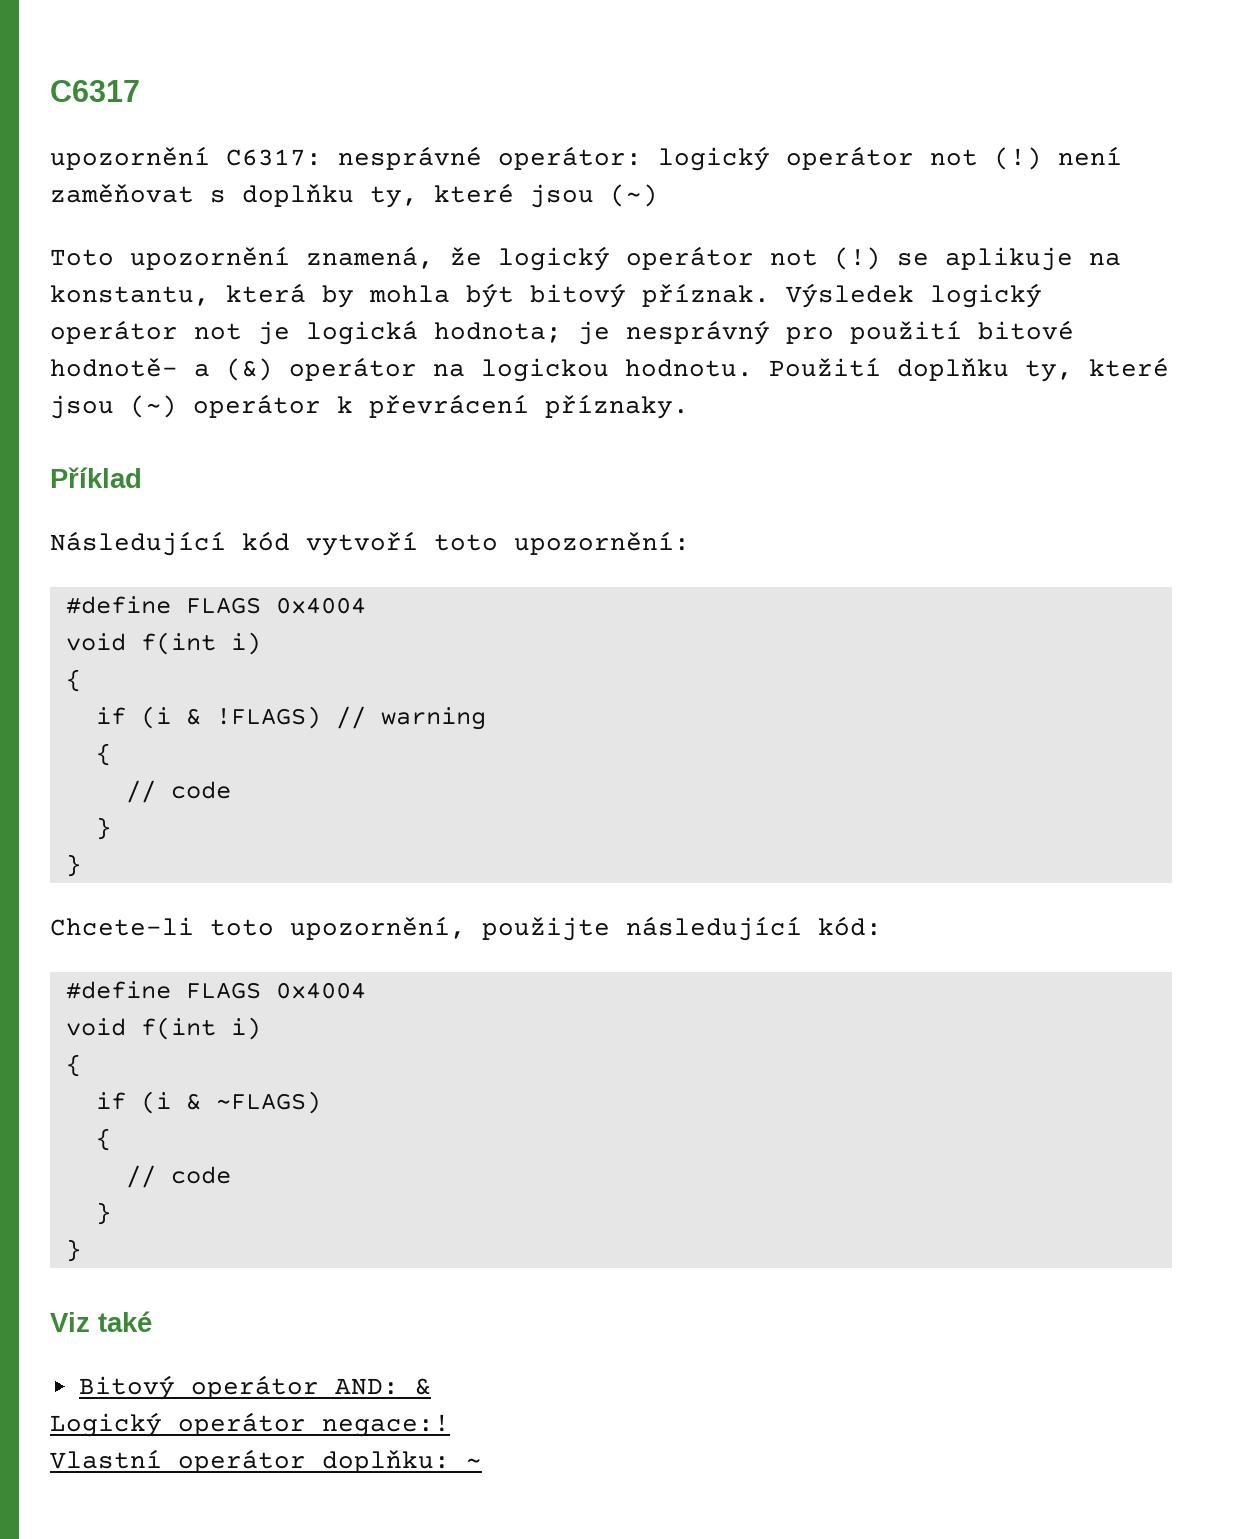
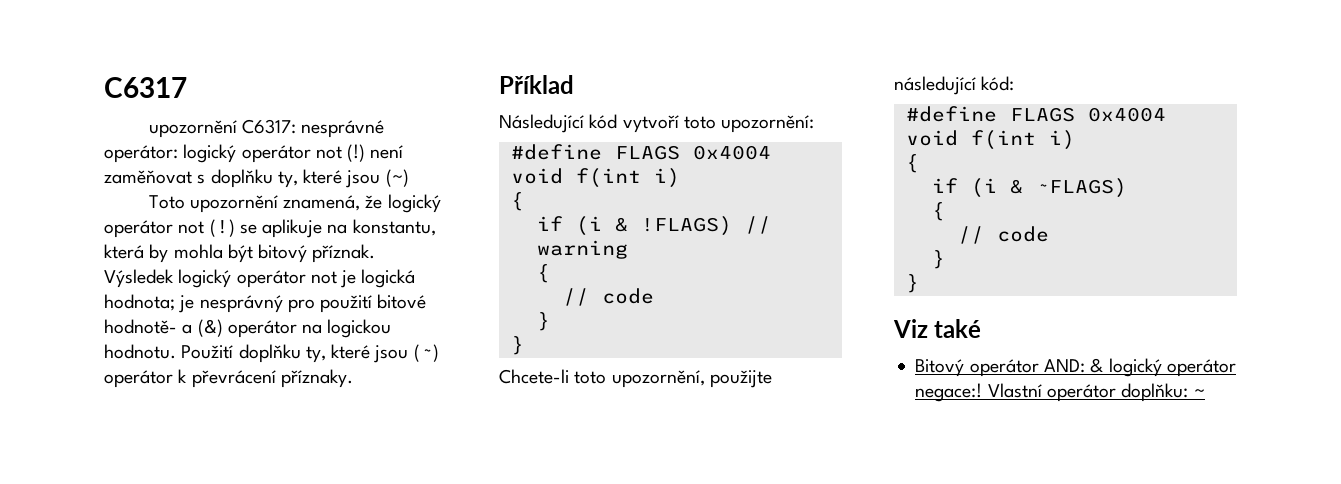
- Bitový operátor AND: &
- Logický operátor negace:!
- Vlastní operátor doplňku: ~
+ Bitový operátor AND: & logický operátor negace:! Vlastní operátor doplňku: ~

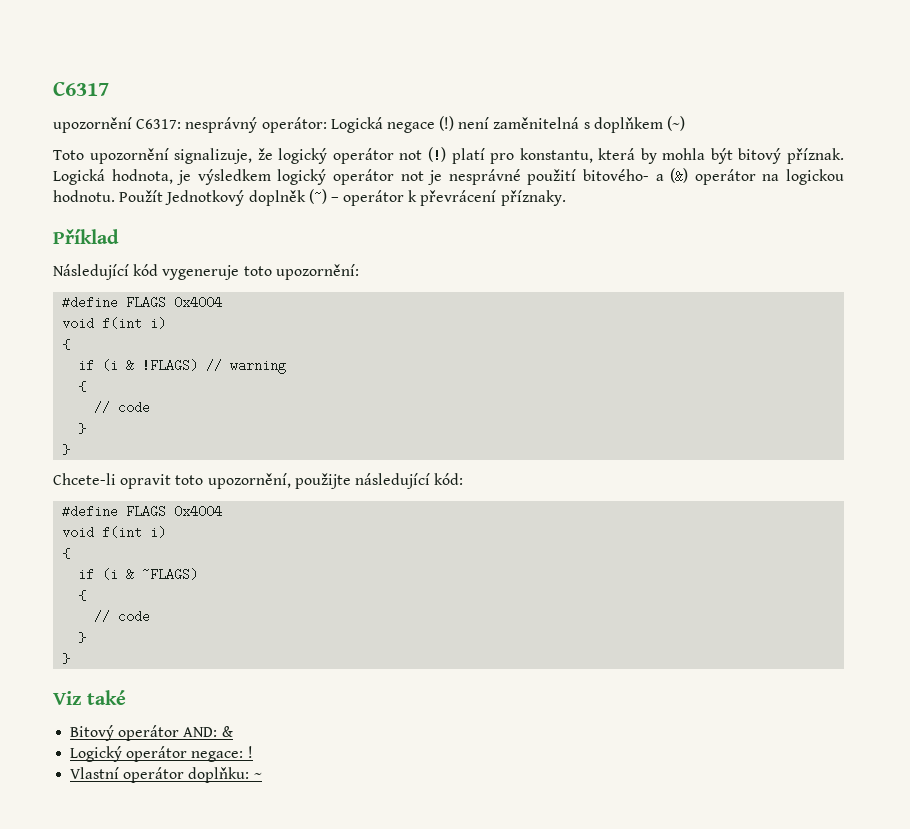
- upozornění C6317: nesprávné operátor: logický operátor not (!) není zaměňovat s doplňku ty, které jsou (~)
+ upozornění C6317: nesprávný operátor: Logická negace (!) není zaměnitelná s doplňkem (~)
- Toto upozornění znamená, že logický operátor not (!) se aplikuje na konstantu, která by mohla být bitový příznak.
+ Toto upozornění signalizuje, že logický operátor not (!) platí pro konstantu, která by mohla být bitový příznak.
- Výsledek logický operátor not je logická hodnota; je nesprávný pro použití bitové hodnotě- a (&) operátor na logickou hodnotu.
+ Logická hodnota, je výsledkem logický operátor not je nesprávné použití bitového- a (&) operátor na logickou hodnotu.
- Použití doplňku ty, které jsou (~) operátor k převrácení příznaky.
+ Použít Jednotkový doplněk (~) – operátor k převrácení příznaky.
- Následující kód vytvoří toto upozornění:
+ Následující kód vygeneruje toto upozornění:
- Chcete-li toto upozornění, použijte následující kód:
+ Chcete-li opravit toto upozornění, použijte následující kód:
- Bitový operátor AND: & logický operátor negace:! Vlastní operátor doplňku: ~
+ Bitový operátor AND: &
+ Logický operátor negace: !
+ Vlastní operátor doplňku: ~

